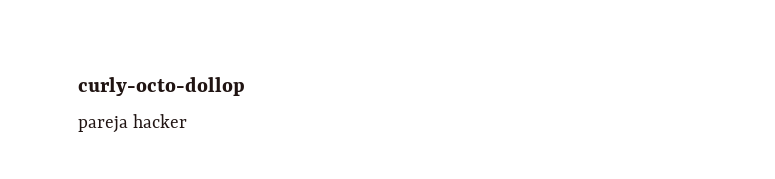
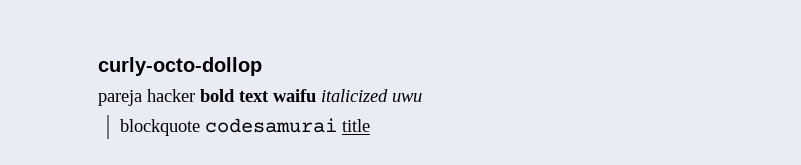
- pareja hacker
+ pareja hacker bold text waifu italicized uwu
+ blockquote codesamurai title

